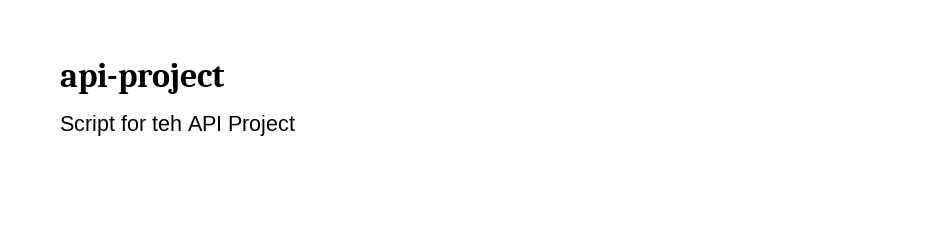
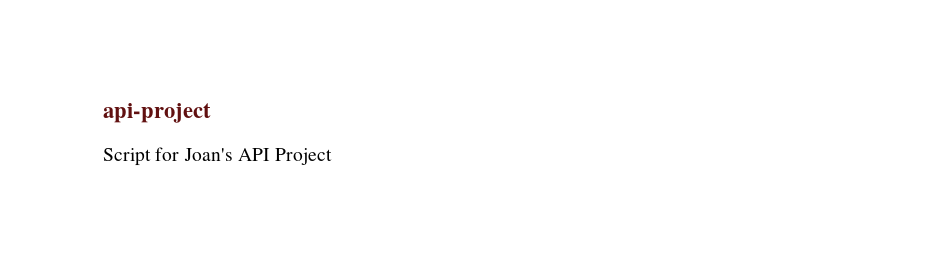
- Script for teh API Project
+ Script for Joan's API Project

